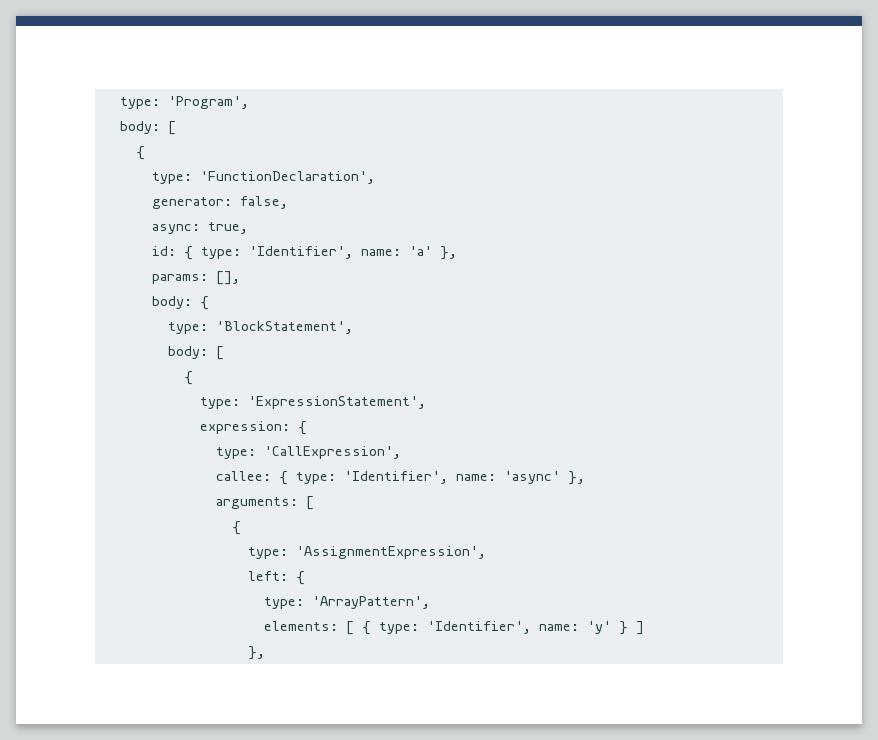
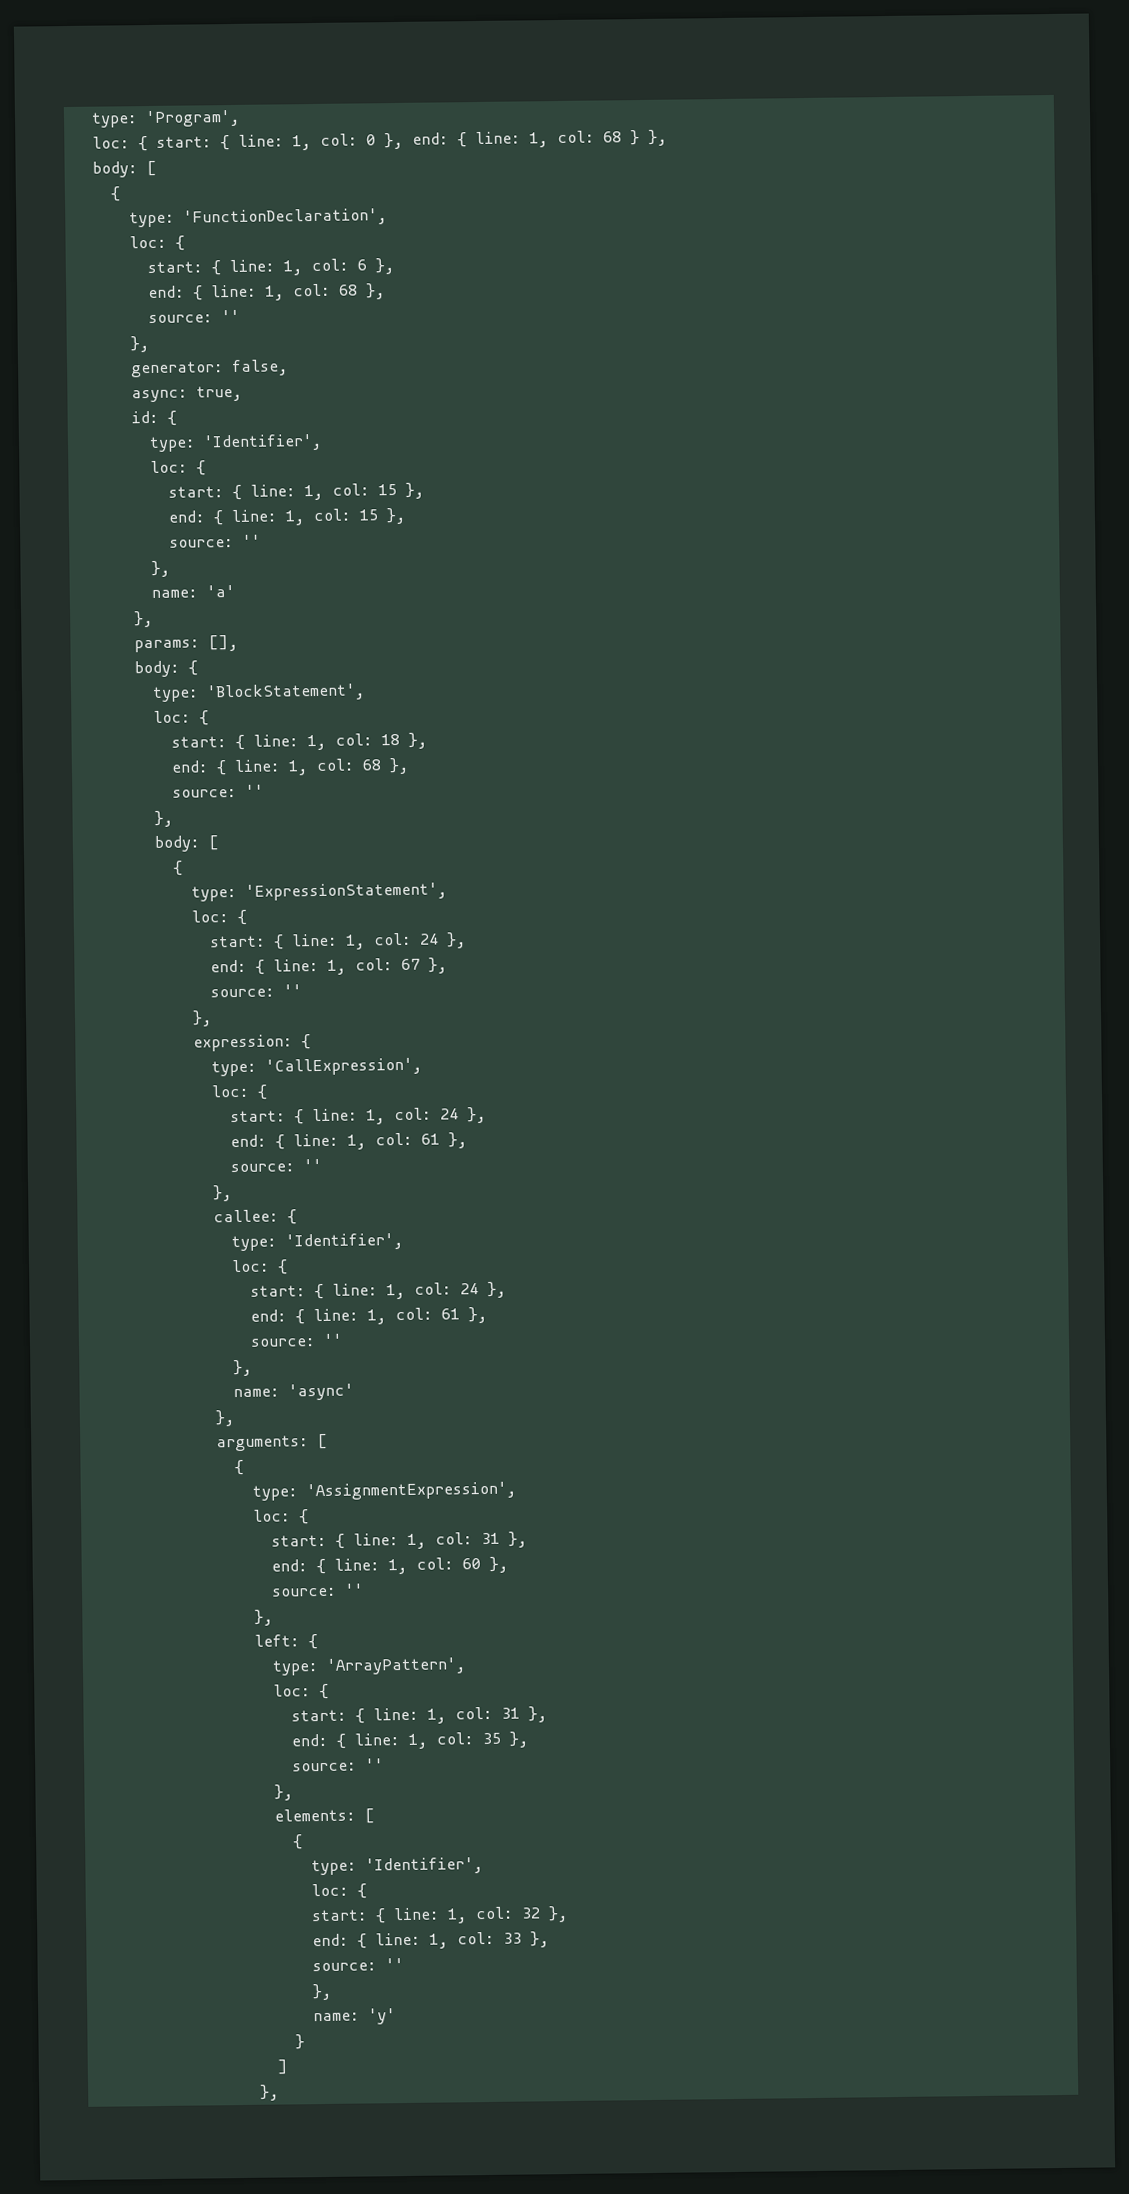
+ loc: { start: { line: 1, col: 0 }, end: { line: 1, col: 68 } },
  type: 'FunctionDeclaration',
+ loc: {
+ start: { line: 1, col: 6 },
+ end: { line: 1, col: 68 },
+ source: ''
+ },
- id: { type: 'Identifier', name: 'a' },
+ id: {
+ type: 'Identifier',
+ loc: {
+ start: { line: 1, col: 15 },
+ end: { line: 1, col: 15 },
+ source: ''
+ },
+ name: 'a'
+ },
  type: 'BlockStatement',
+ loc: {
+ start: { line: 1, col: 18 },
+ end: { line: 1, col: 68 },
+ source: ''
+ },
  type: 'ExpressionStatement',
+ loc: {
+ start: { line: 1, col: 24 },
+ end: { line: 1, col: 67 },
+ source: ''
+ },
  expression: {
  type: 'CallExpression',
+ loc: {
+ start: { line: 1, col: 24 },
+ end: { line: 1, col: 61 },
+ source: ''
+ },
- callee: { type: 'Identifier', name: 'async' },
+ callee: {
+ type: 'Identifier',
+ loc: {
+ start: { line: 1, col: 24 },
+ end: { line: 1, col: 61 },
+ source: ''
+ },
+ name: 'async'
+ },
  type: 'AssignmentExpression',
+ loc: {
+ start: { line: 1, col: 31 },
+ end: { line: 1, col: 60 },
+ source: ''
+ },
  left: {
  type: 'ArrayPattern',
+ loc: {
+ start: { line: 1, col: 31 },
+ end: { line: 1, col: 35 },
+ source: ''
+ },
- elements: [ { type: 'Identifier', name: 'y' } ]
+ elements: [
+ {
+ type: 'Identifier',
+ loc: {
+ start: { line: 1, col: 32 },
+ end: { line: 1, col: 33 },
+ source: ''
+ },
+ name: 'y'
+ }
+ ]

